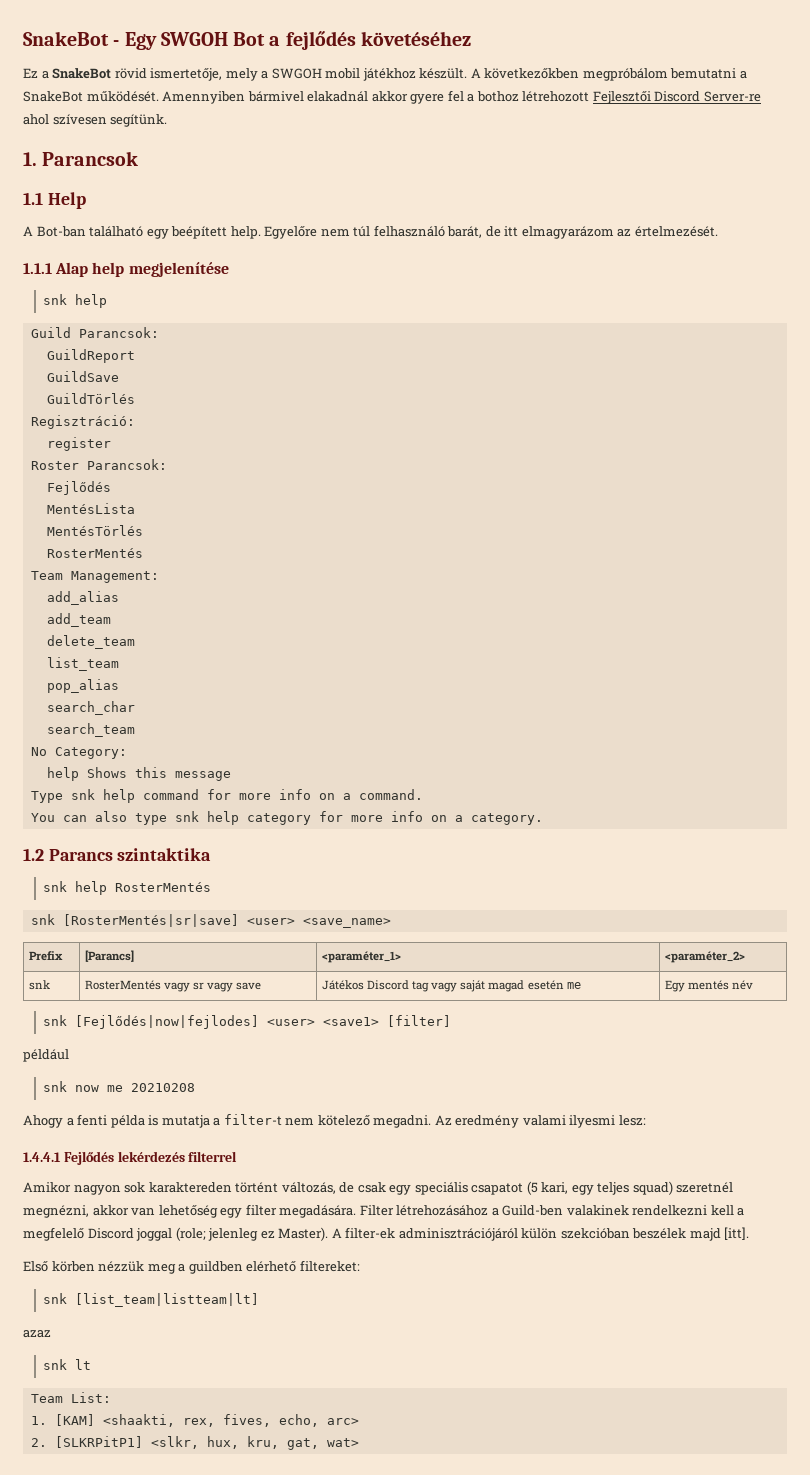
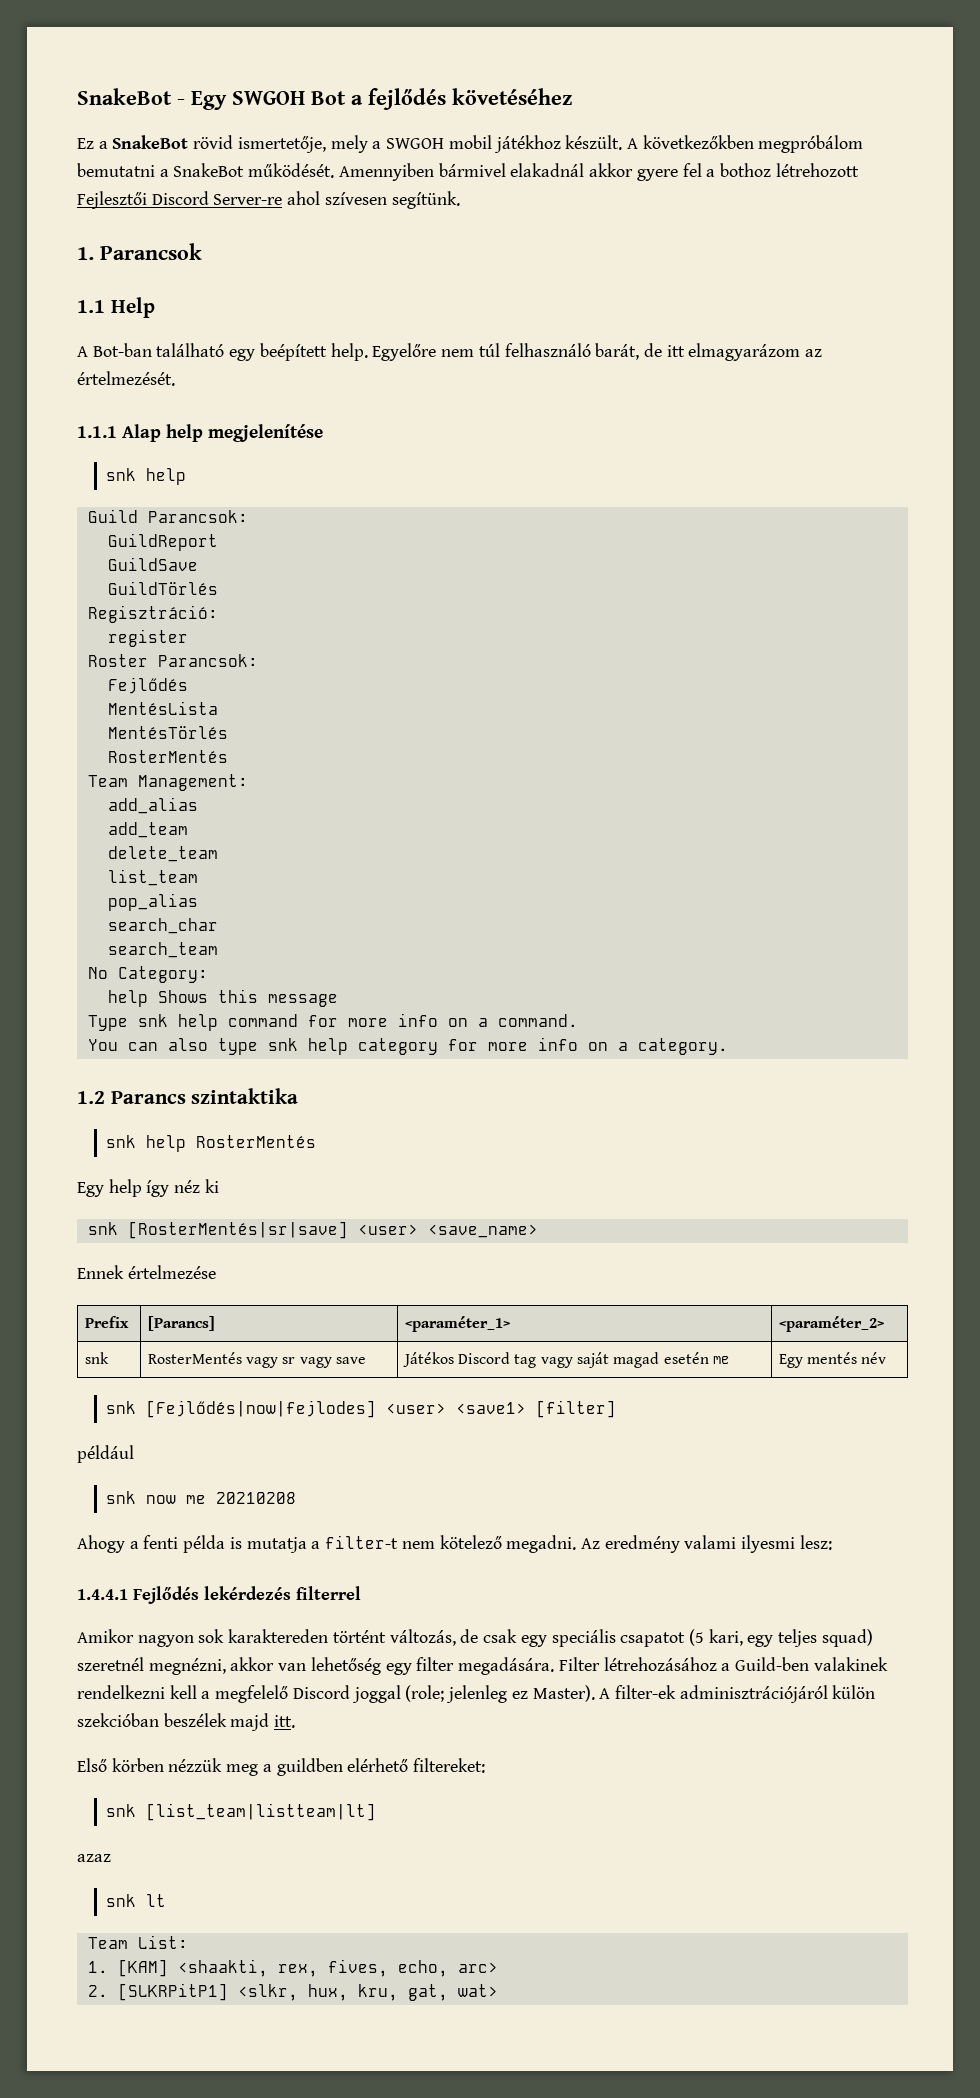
+ Egy help így néz ki
+ Ennek értelmezése
- A filter-ek adminisztrációjáról külön szekcióban beszélek majd [itt].
+ A filter-ek adminisztrációjáról külön szekcióban beszélek majd itt.

